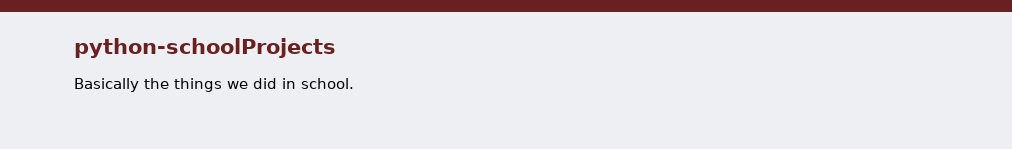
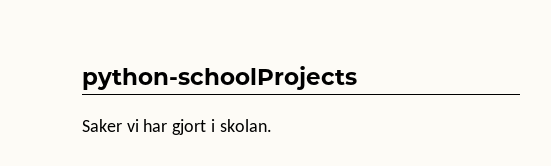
- Basically the things we did in school.
+ Saker vi har gjort i skolan.

